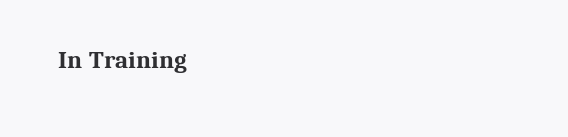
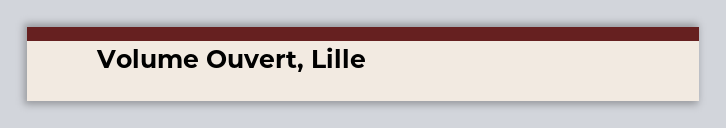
- In Training
+ Volume Ouvert, Lille

